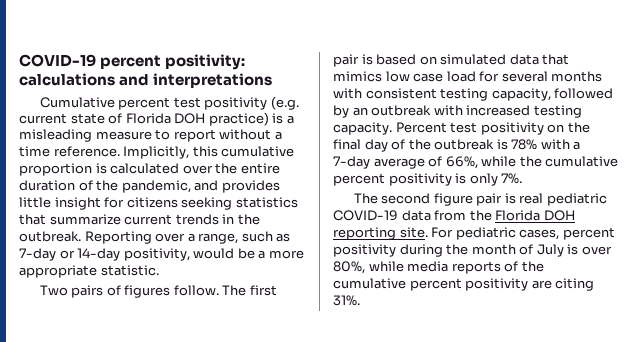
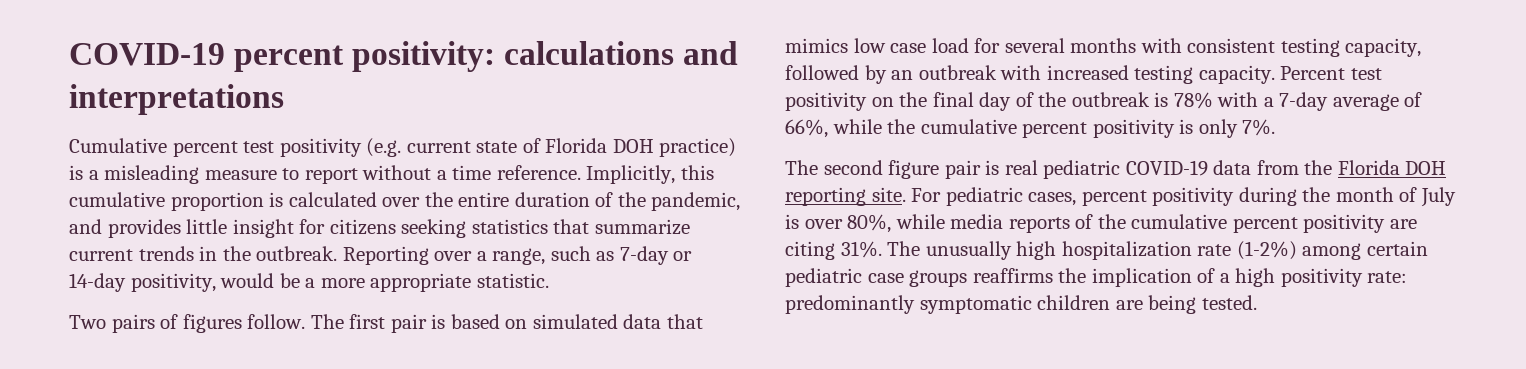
+ The unusually high hospitalization rate (1-2%) among certain pediatric case groups reaffirms the implication of a high positivity rate: predominantly symptomatic children are being tested.

